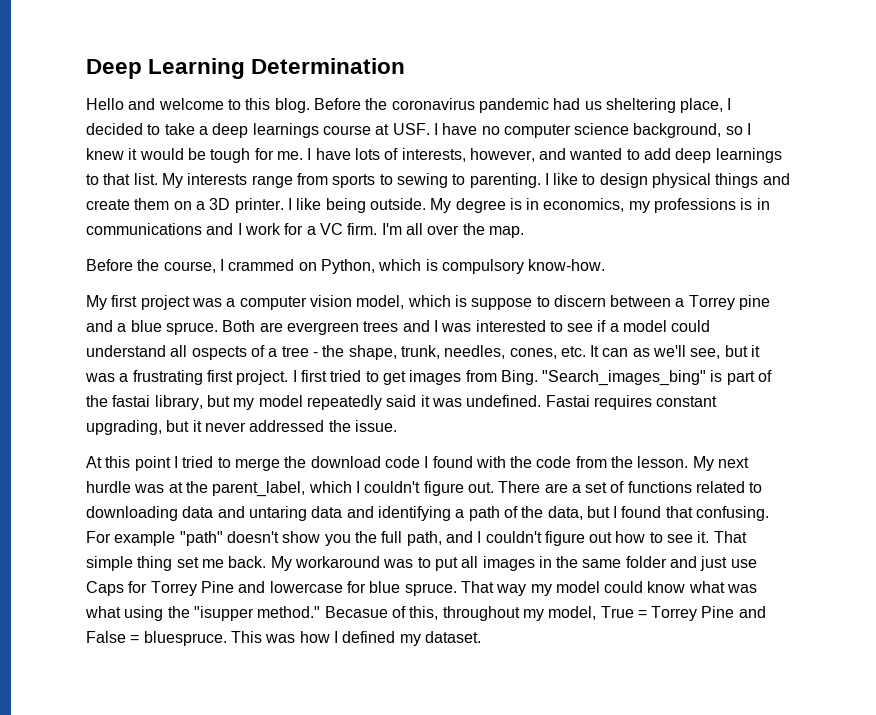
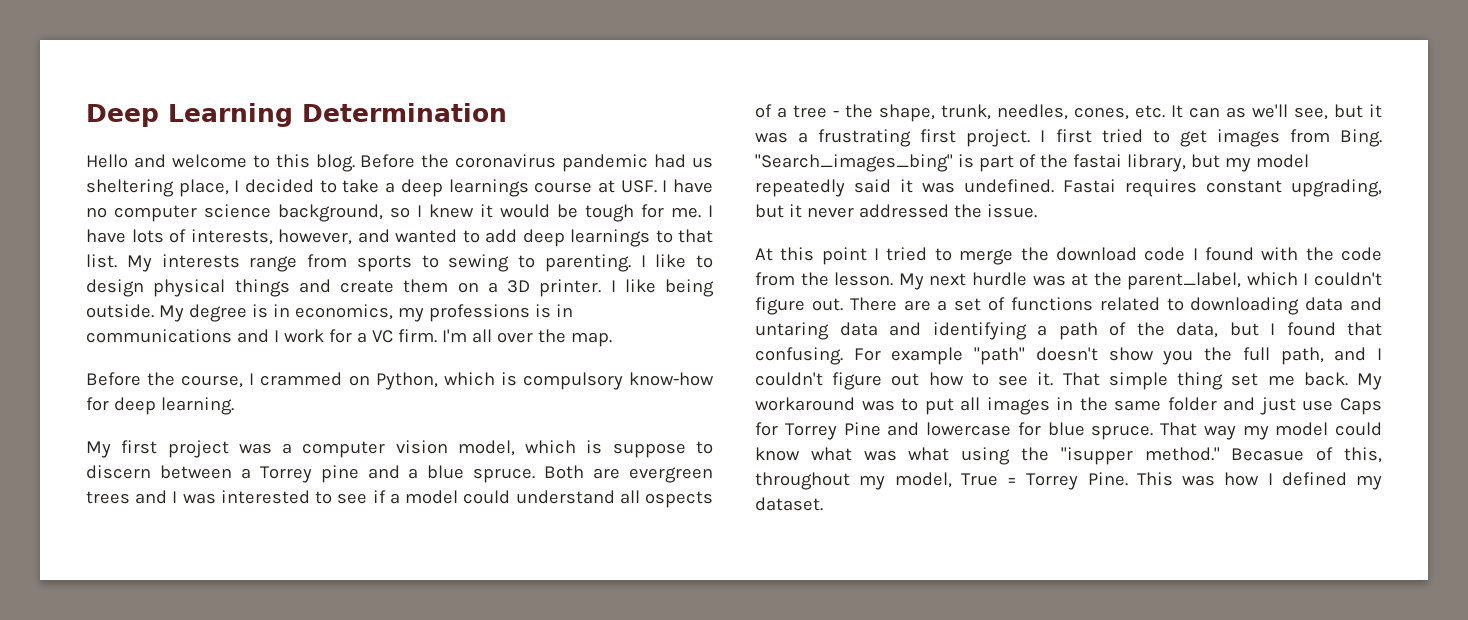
- Before the course, I crammed on Python, which is compulsory know-how.
+ Before the course, I crammed on Python, which is compulsory know-how for deep learning.
- Becasue of this, throughout my model, True = Torrey Pine and False = bluespruce.
+ Becasue of this, throughout my model, True = Torrey Pine.

